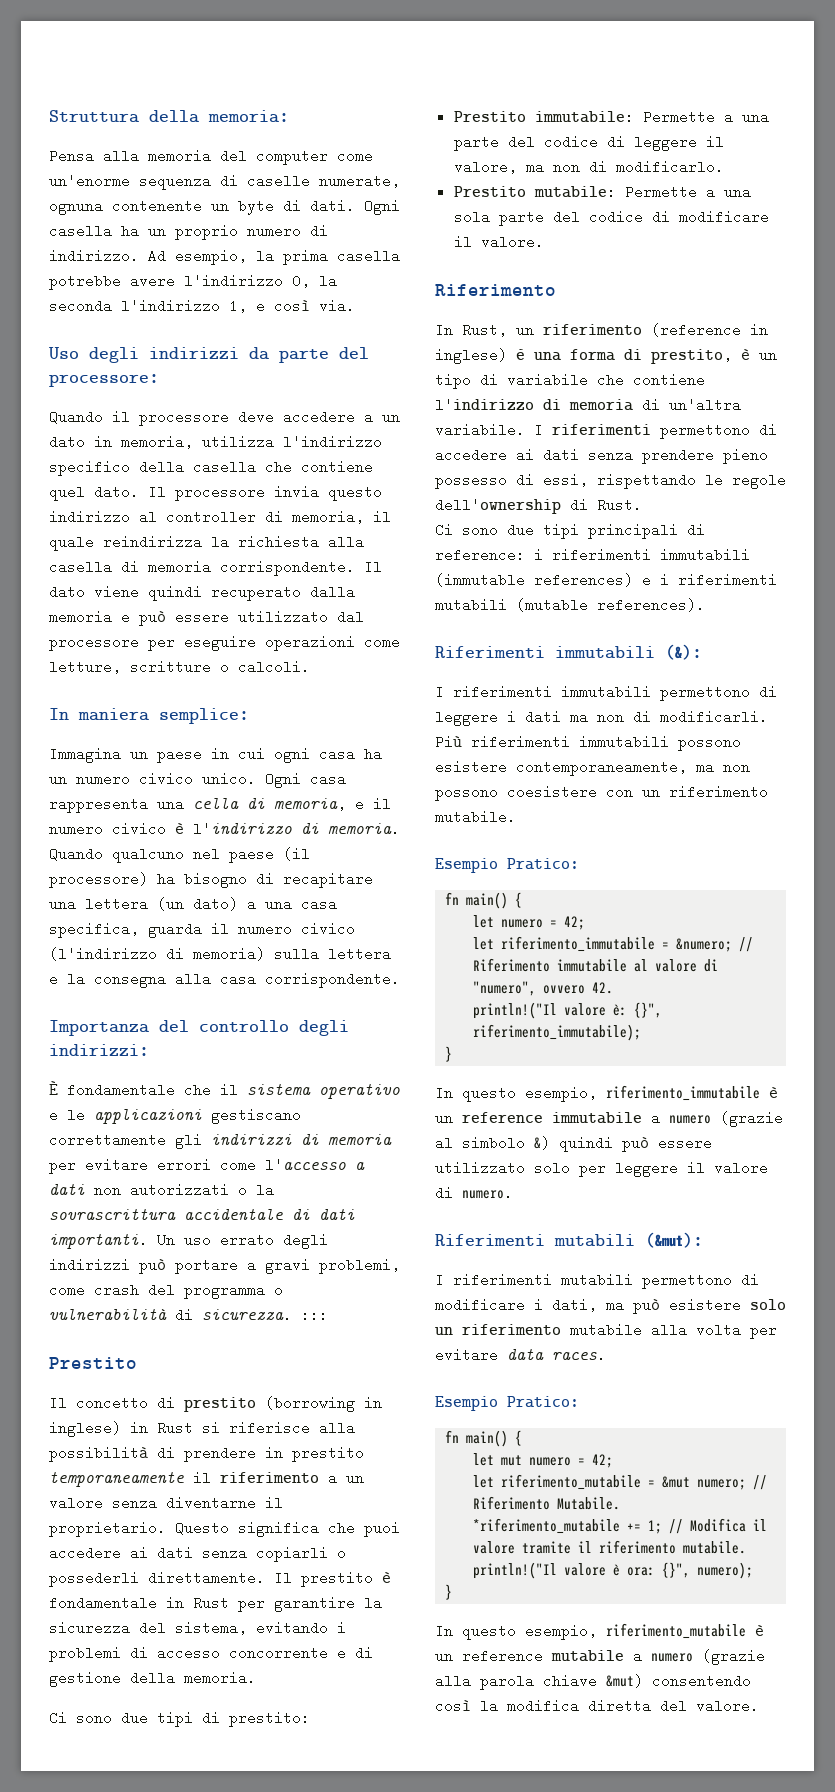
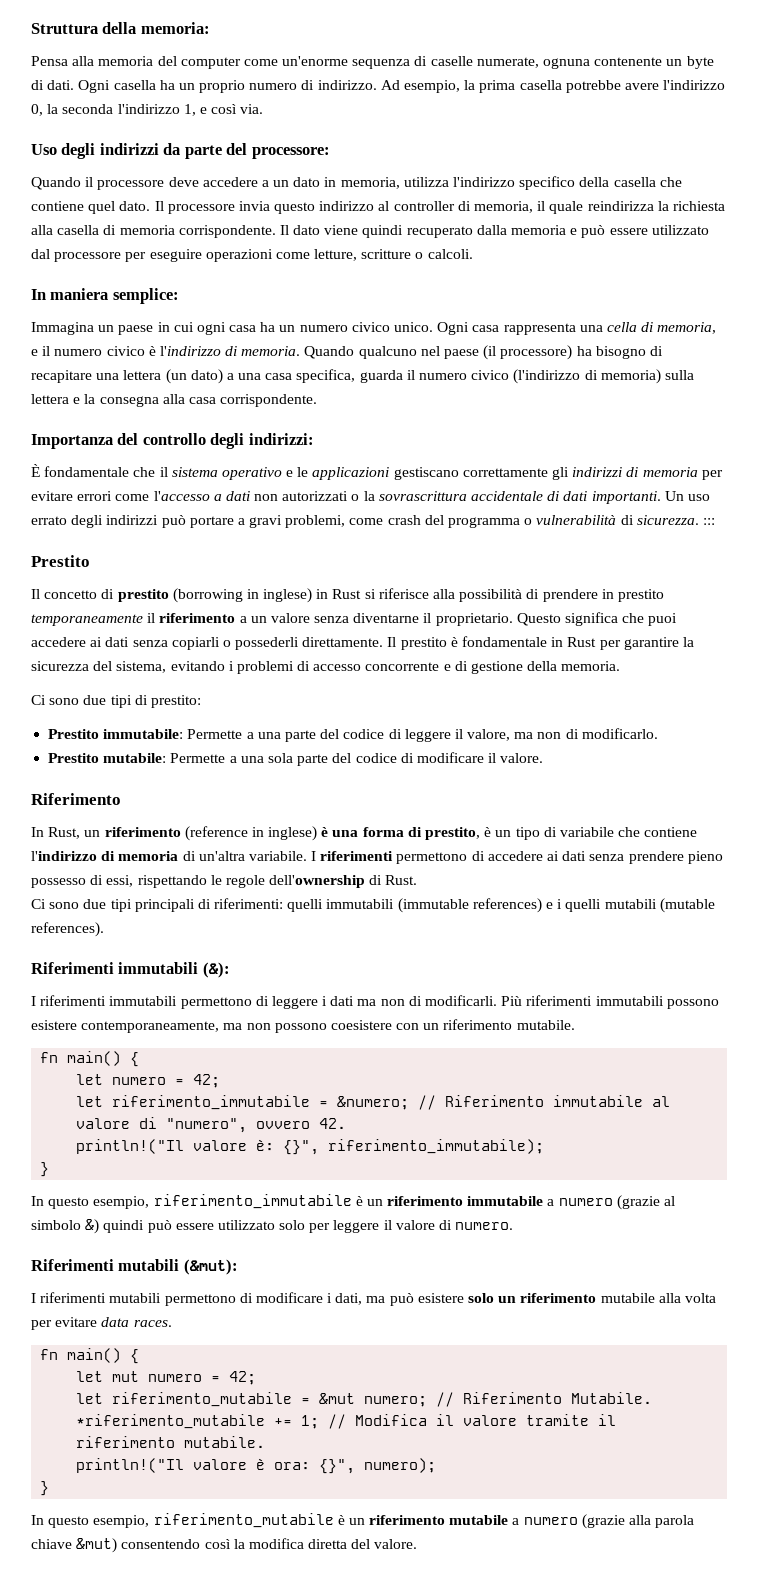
- Ci sono due tipi principali di reference: i riferimenti immutabili (immutable references) e i riferimenti mutabili (mutable references).
+ Ci sono due tipi principali di riferimenti: quelli immutabili (immutable references) e i quelli mutabili (mutable references).
  Più riferimenti immutabili possono esistere contemporaneamente, ma non possono coesistere con un riferimento mutabile.
- Esempio Pratico:
- In questo esempio, riferimento_immutabile è un reference immutabile a numero (grazie al simbolo &) quindi può essere utilizzato solo per leggere il valore di numero.
+ In questo esempio, riferimento_immutabile è un riferimento immutabile a numero (grazie al simbolo &) quindi può essere utilizzato solo per leggere il valore di numero.
  I riferimenti mutabili permettono di modificare i dati, ma può esistere solo un riferimento mutabile alla volta per evitare data races.
- Esempio Pratico:
- In questo esempio, riferimento_mutabile è un reference mutabile a numero (grazie alla parola chiave &mut) consentendo così la modifica diretta del valore.
+ In questo esempio, riferimento_mutabile è un riferimento mutabile a numero (grazie alla parola chiave &mut) consentendo così la modifica diretta del valore.

